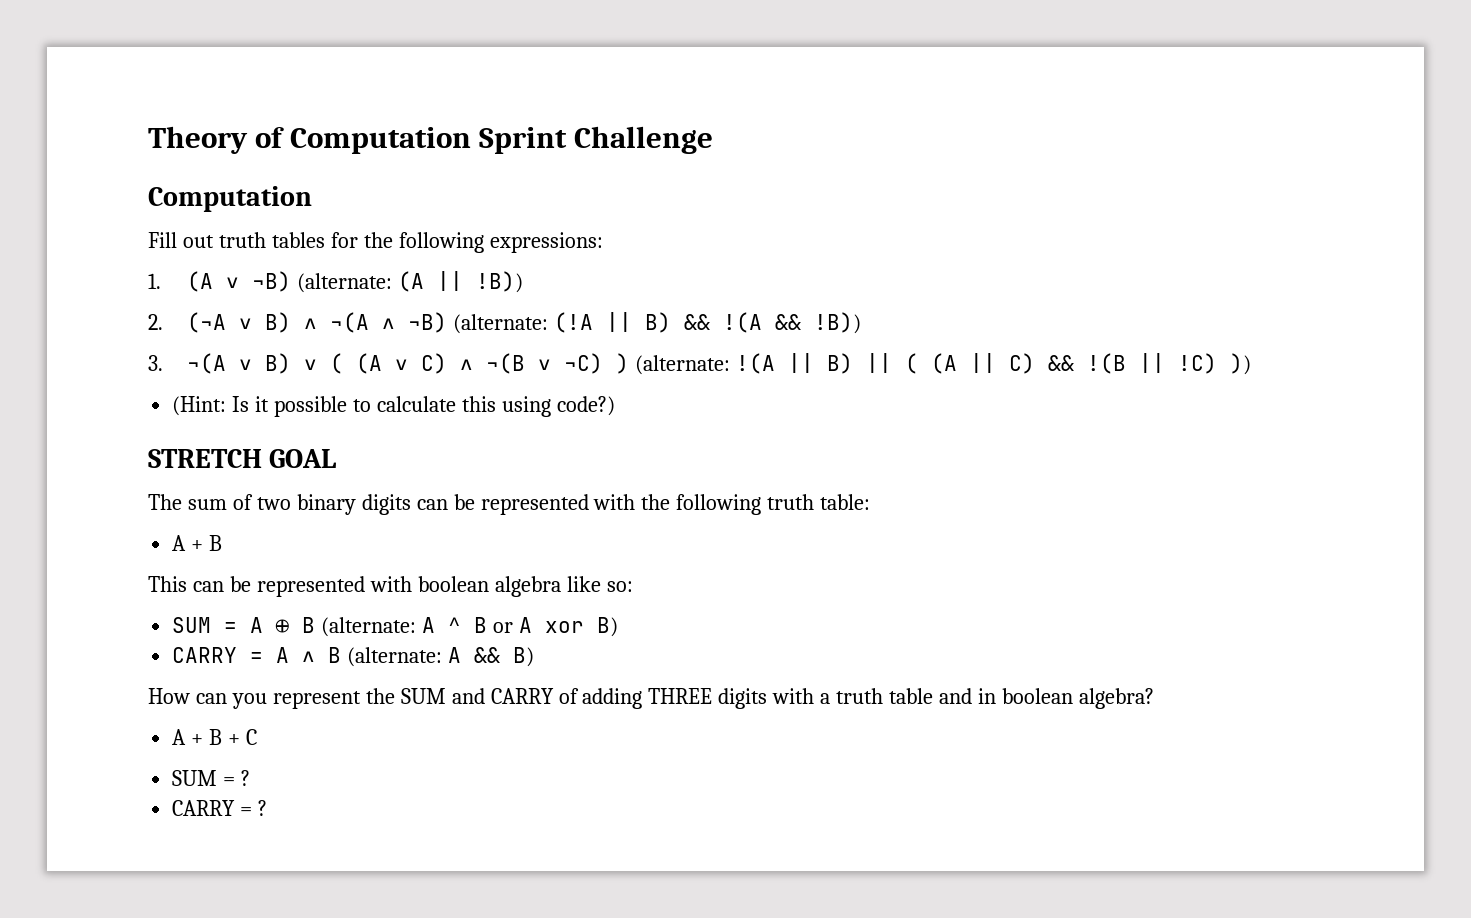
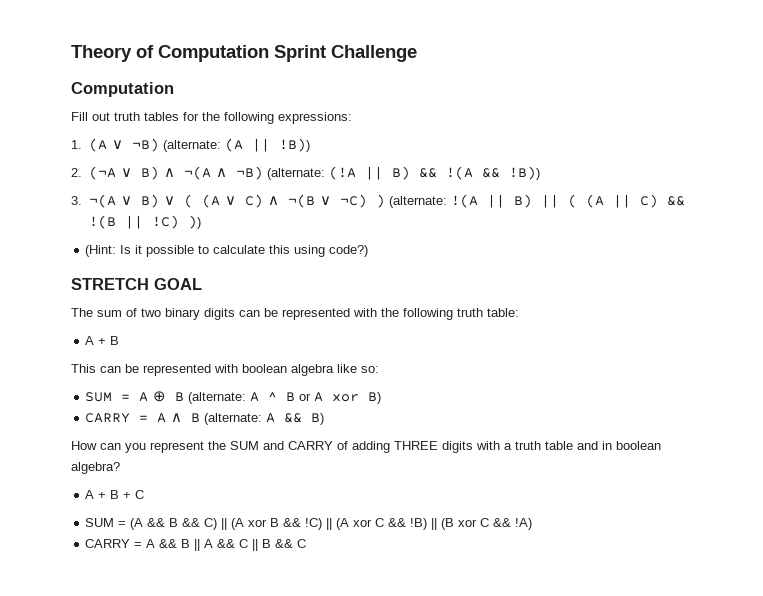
- SUM = ?
- CARRY = ?
+ SUM = (A && B && C) || (A xor B && !C) || (A xor C && !B) || (B xor C && !A)
+ CARRY = A && B || A && C || B && C

